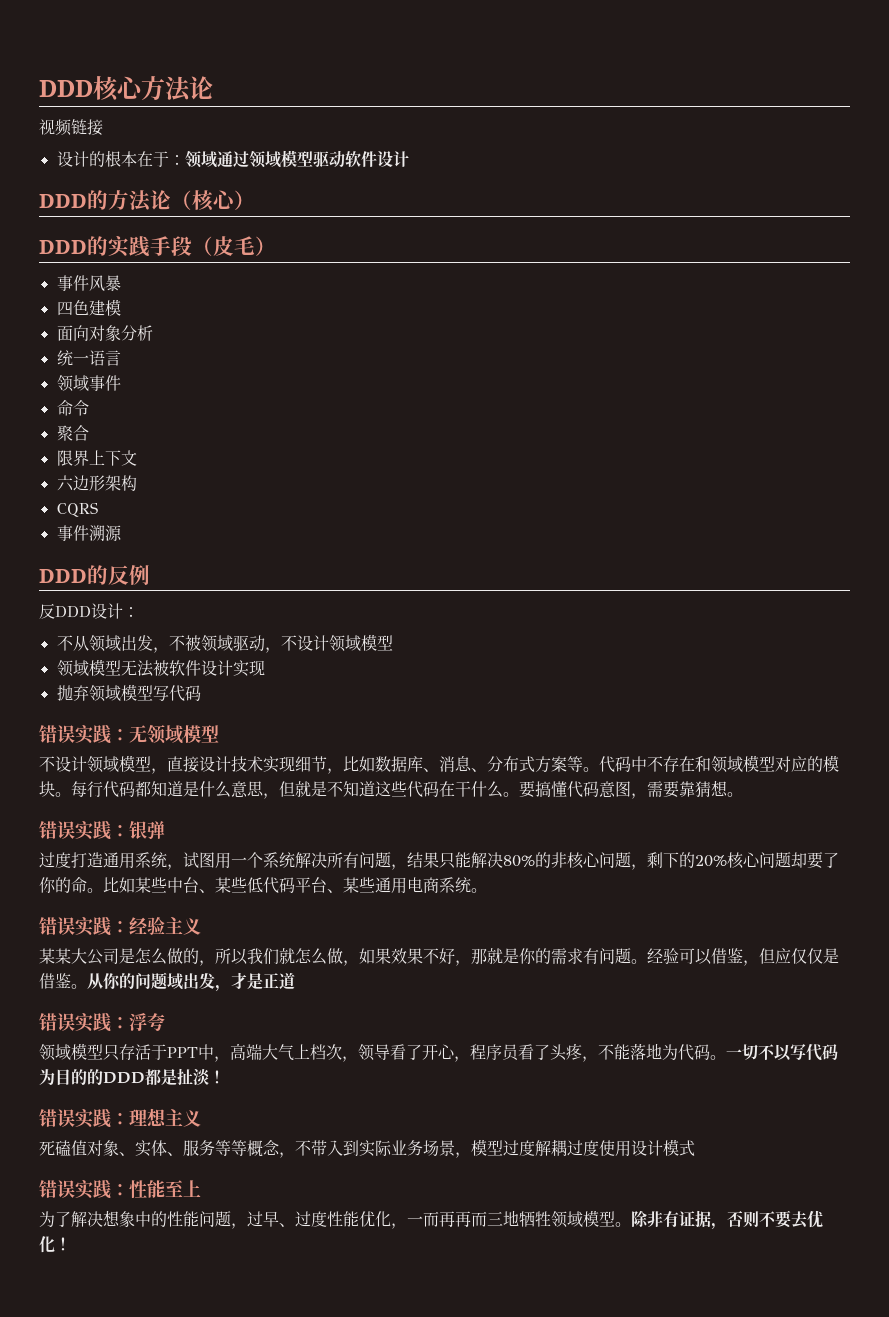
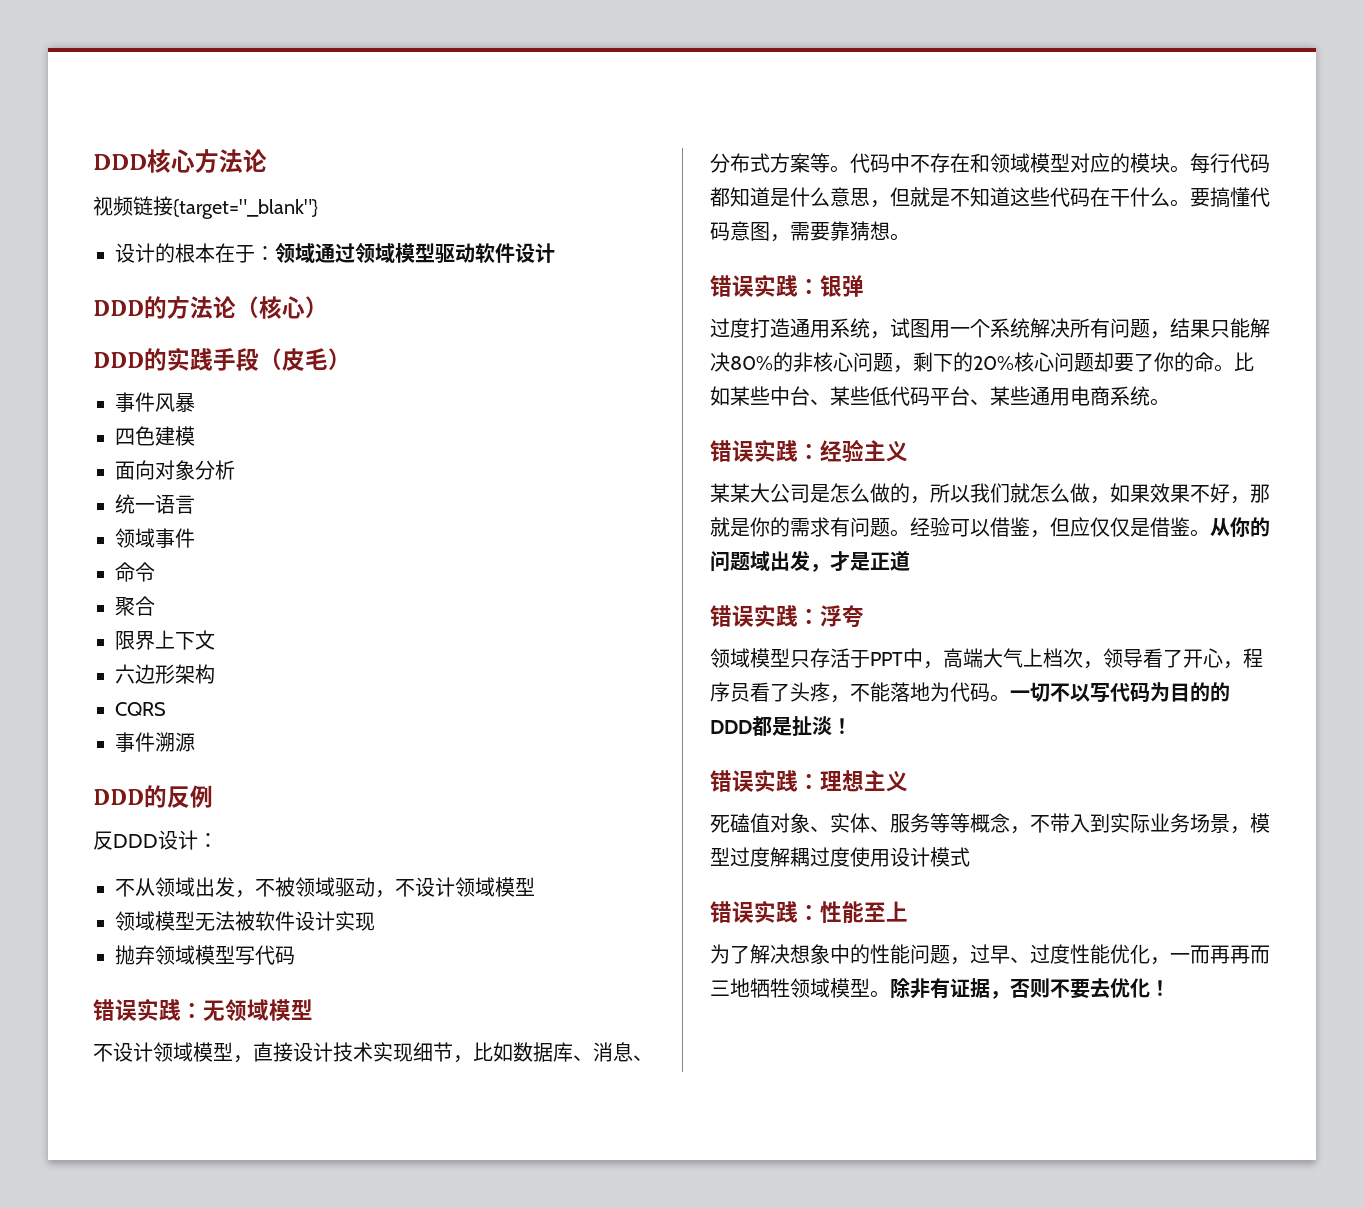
- 视频链接
+ 视频链接{target="_blank"}

